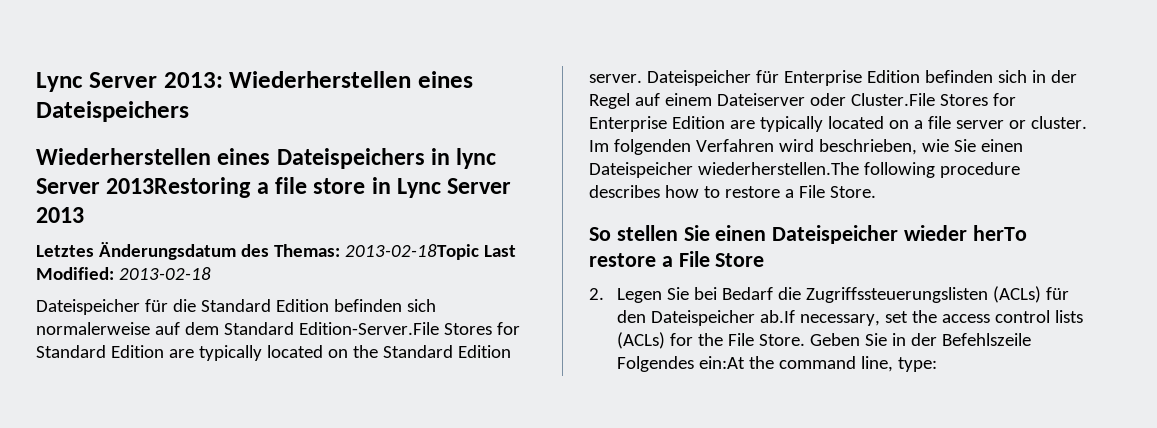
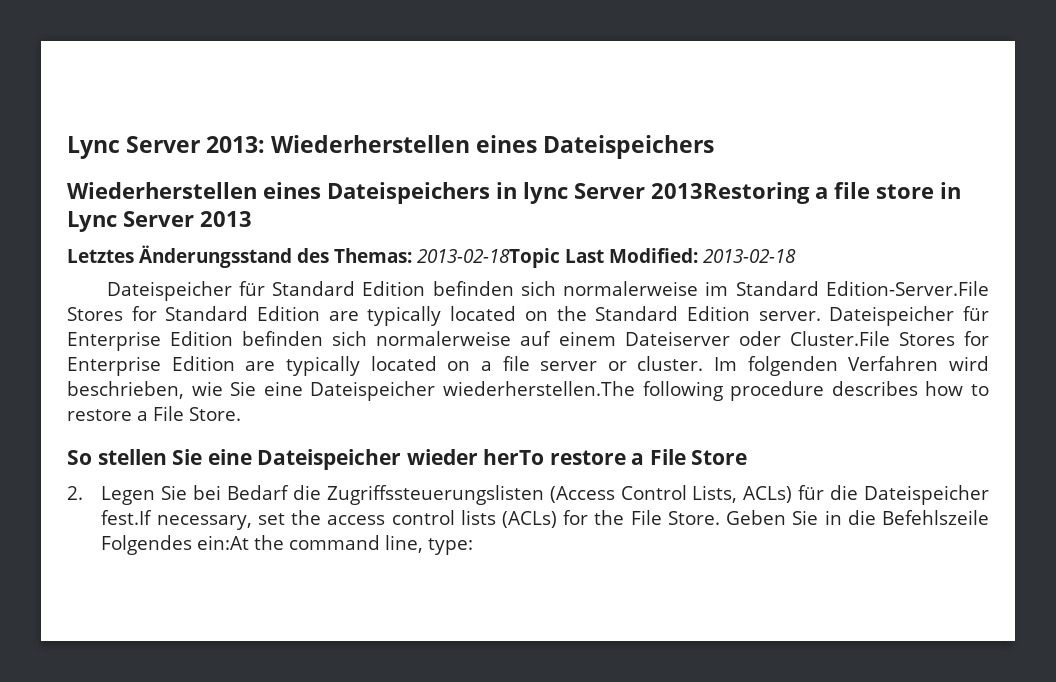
- Letztes Änderungsdatum des Themas: 2013-02-18Topic Last Modified: 2013-02-18
+ Letztes Änderungsstand des Themas: 2013-02-18Topic Last Modified: 2013-02-18
- Dateispeicher für die Standard Edition befinden sich normalerweise auf dem Standard Edition-Server.File Stores for Standard Edition are typically located on the Standard Edition server.
+ Dateispeicher für Standard Edition befinden sich normalerweise im Standard Edition-Server.File Stores for Standard Edition are typically located on the Standard Edition server.
- Dateispeicher für Enterprise Edition befinden sich in der Regel auf einem Dateiserver oder Cluster.File Stores for Enterprise Edition are typically located on a file server or cluster.
+ Dateispeicher für Enterprise Edition befinden sich normalerweise auf einem Dateiserver oder Cluster.File Stores for Enterprise Edition are typically located on a file server or cluster.
- Im folgenden Verfahren wird beschrieben, wie Sie einen Dateispeicher wiederherstellen.The following procedure describes how to restore a File Store.
+ Im folgenden Verfahren wird beschrieben, wie Sie eine Dateispeicher wiederherstellen.The following procedure describes how to restore a File Store.
- So stellen Sie einen Dateispeicher wieder herTo restore a File Store
+ So stellen Sie eine Dateispeicher wieder herTo restore a File Store
- 2. Legen Sie bei Bedarf die Zugriffssteuerungslisten (ACLs) für den Dateispeicher ab.If necessary, set the access control lists (ACLs) for the File Store.
+ 2. Legen Sie bei Bedarf die Zugriffssteuerungslisten (Access Control Lists, ACLs) für die Dateispeicher fest.If necessary, set the access control lists (ACLs) for the File Store.
- Geben Sie in der Befehlszeile Folgendes ein:At the command line, type:
+ Geben Sie in die Befehlszeile Folgendes ein:At the command line, type:

